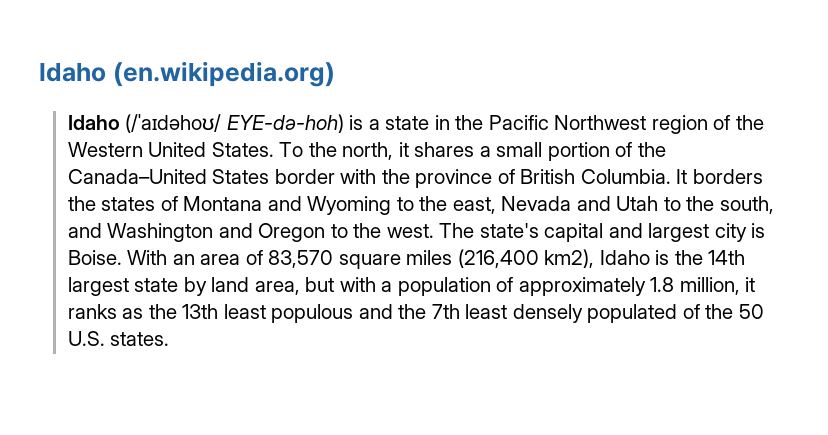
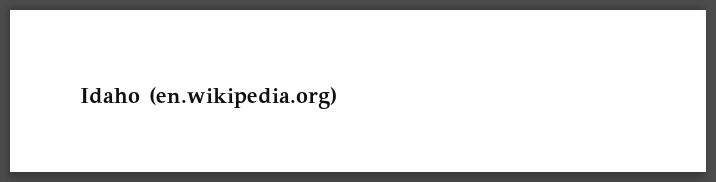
- Idaho (/ˈaɪdəhoʊ/ EYE-də-hoh) is a state in the Pacific Northwest region of the Western United States. To the north, it shares a small portion of the Canada–United States border with the province of British Columbia. It borders the states of Montana and Wyoming to the east, Nevada and Utah to the south, and Washington and Oregon to the west. The state's capital and largest city is Boise. With an area of 83,570 square miles (216,400 km2), Idaho is the 14th largest state by land area, but with a population of approximately 1.8 million, it ranks as the 13th least populous and the 7th least densely populated of the 50 U.S. states.

